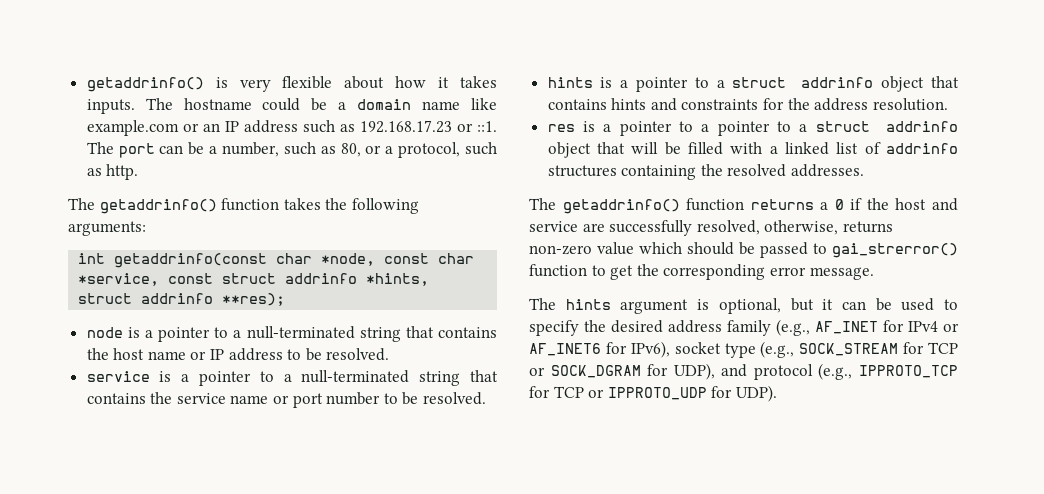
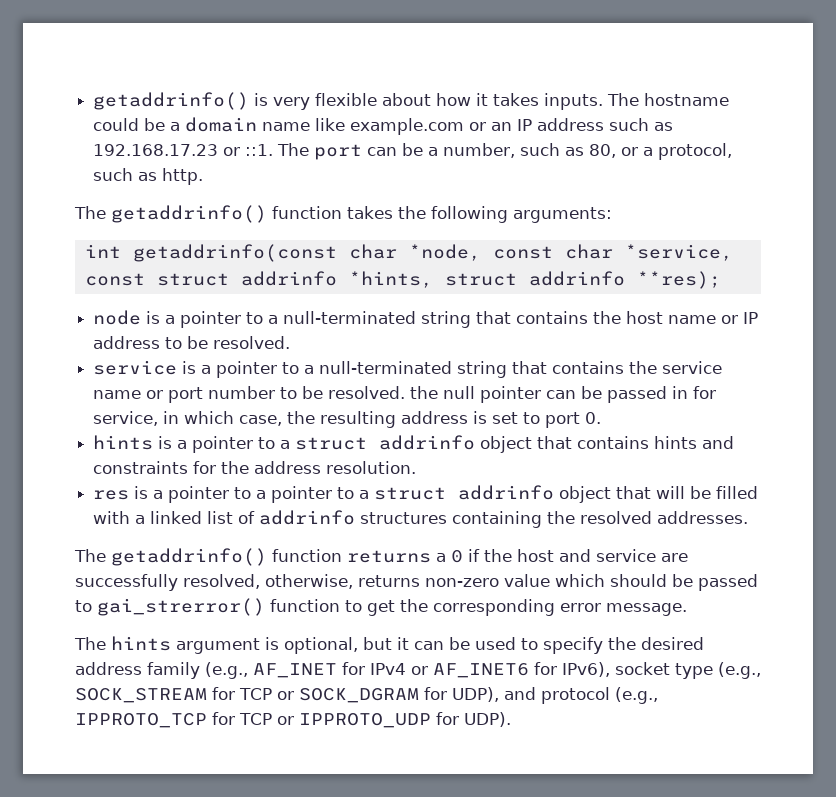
- service is a pointer to a null-terminated string that contains the service name or port number to be resolved.
+ service is a pointer to a null-terminated string that contains the service name or port number to be resolved. the null pointer can be passed in for service, in which case, the resulting address is set to port 0.

